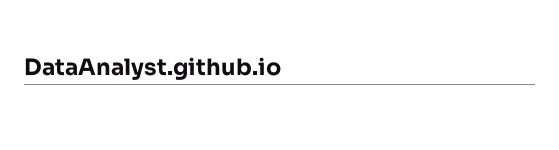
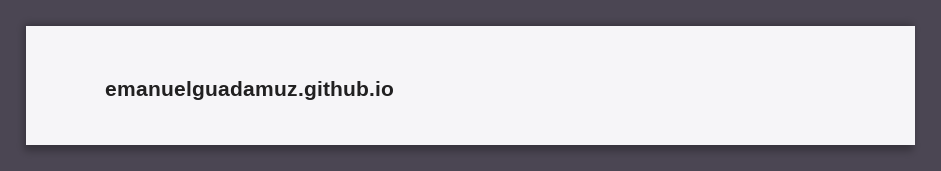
- DataAnalyst.github.io
+ emanuelguadamuz.github.io

